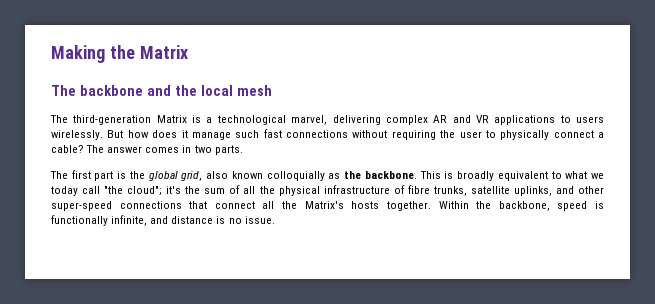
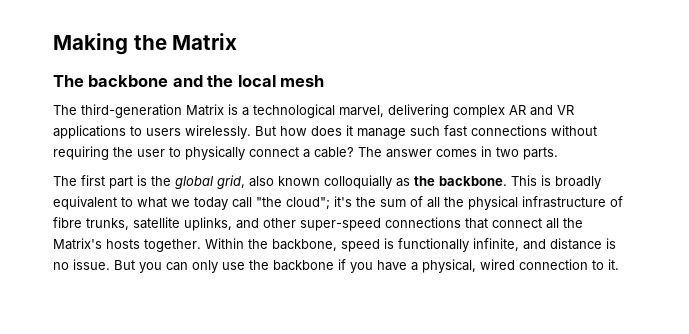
+ But you can only use the backbone if you have a physical, wired connection to it.

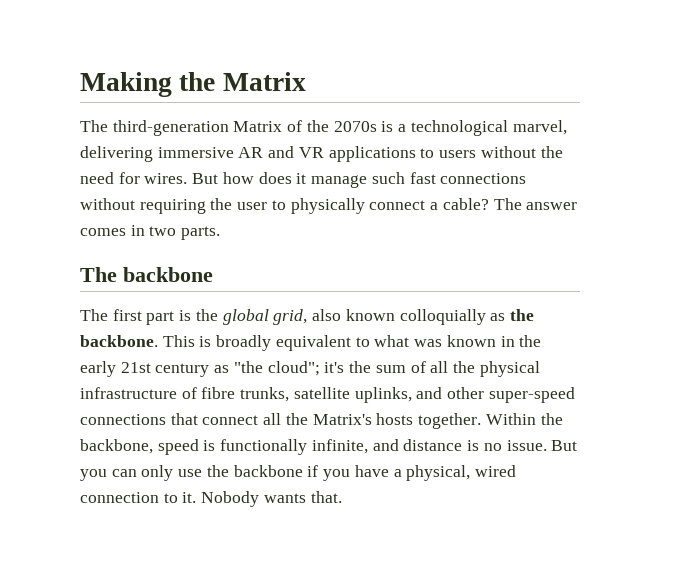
- The backbone and the local mesh
- The third-generation Matrix is a technological marvel, delivering complex AR and VR applications to users wirelessly.
+ The third-generation Matrix of the 2070s is a technological marvel, delivering immersive AR and VR applications to users without the need for wires.
+ The backbone
- This is broadly equivalent to what we today call "the cloud"; it's the sum of all the physical infrastructure of fibre trunks, satellite uplinks, and other super-speed connections that connect all the Matrix's hosts together.
+ This is broadly equivalent to what was known in the early 21st century as "the cloud"; it's the sum of all the physical infrastructure of fibre trunks, satellite uplinks, and other super-speed connections that connect all the Matrix's hosts together.
+ Nobody wants that.

